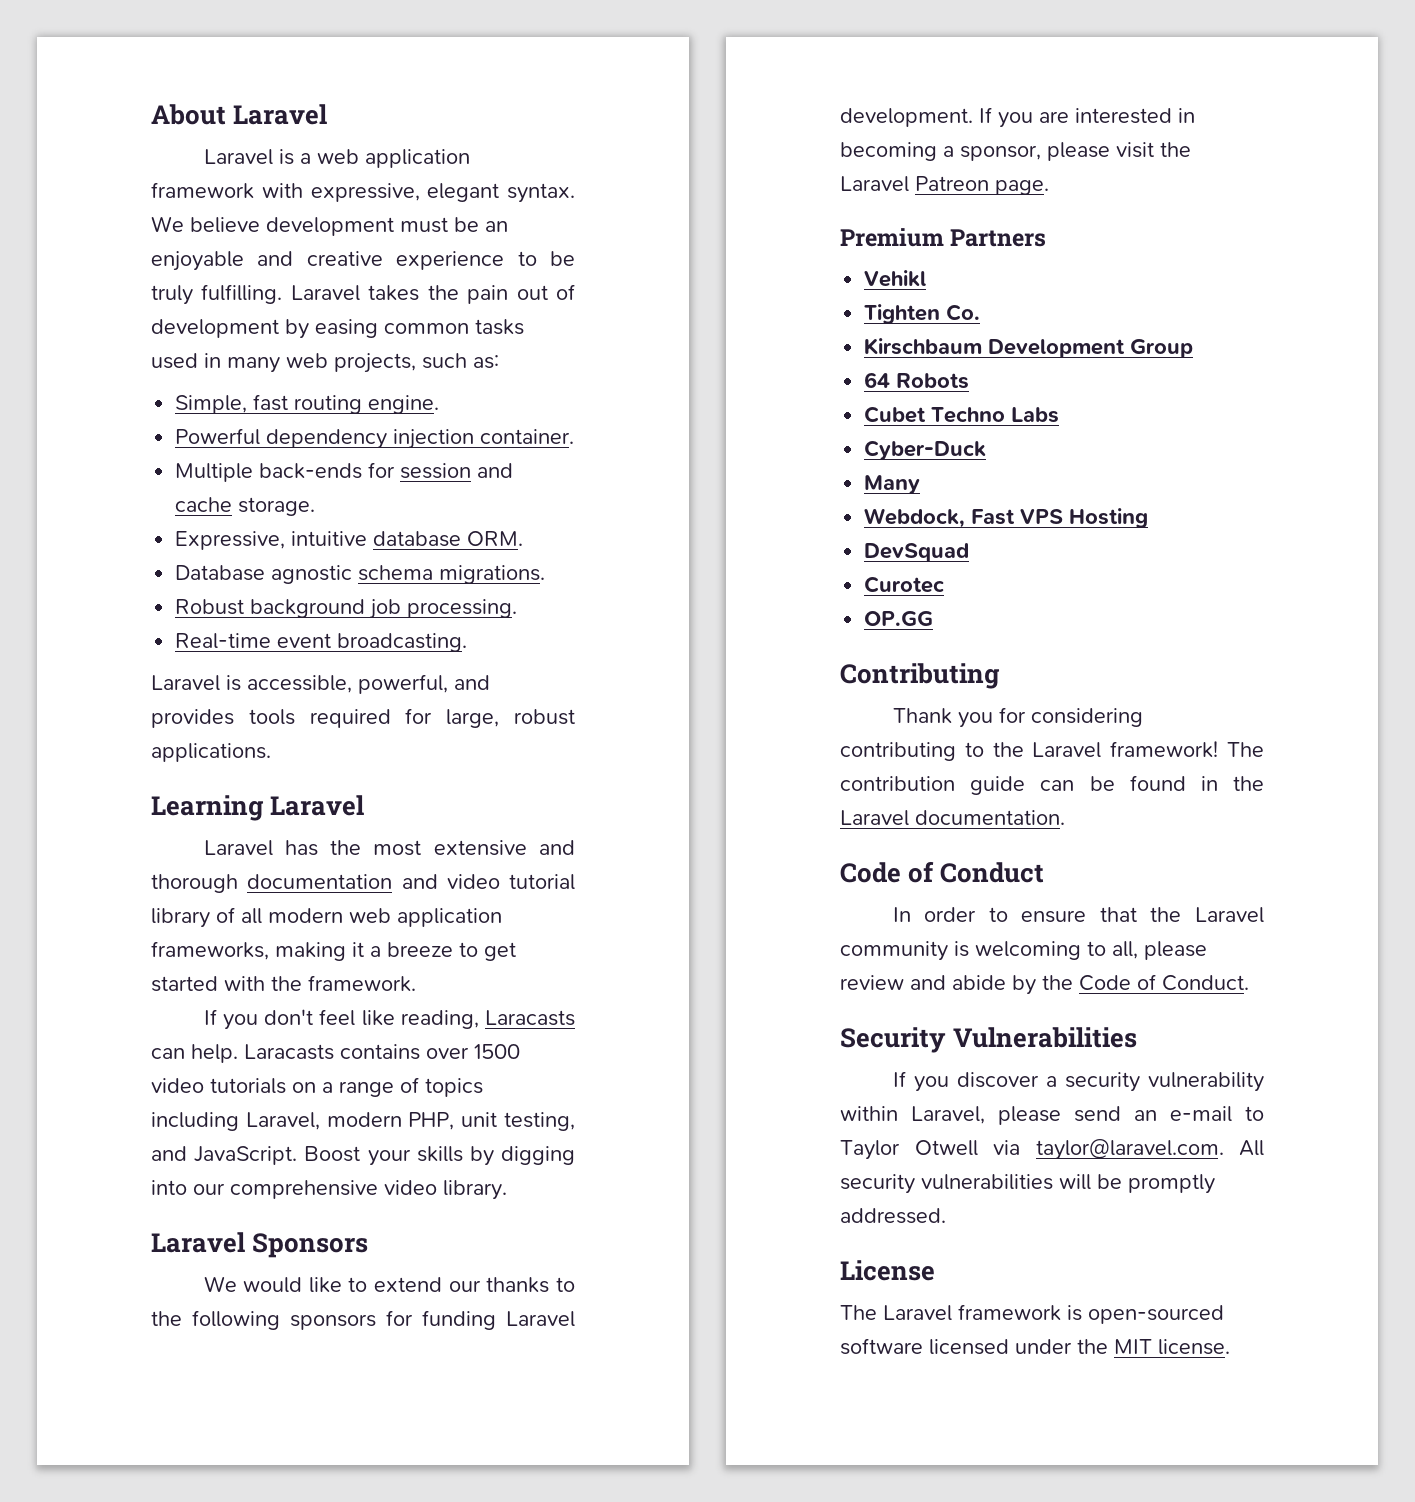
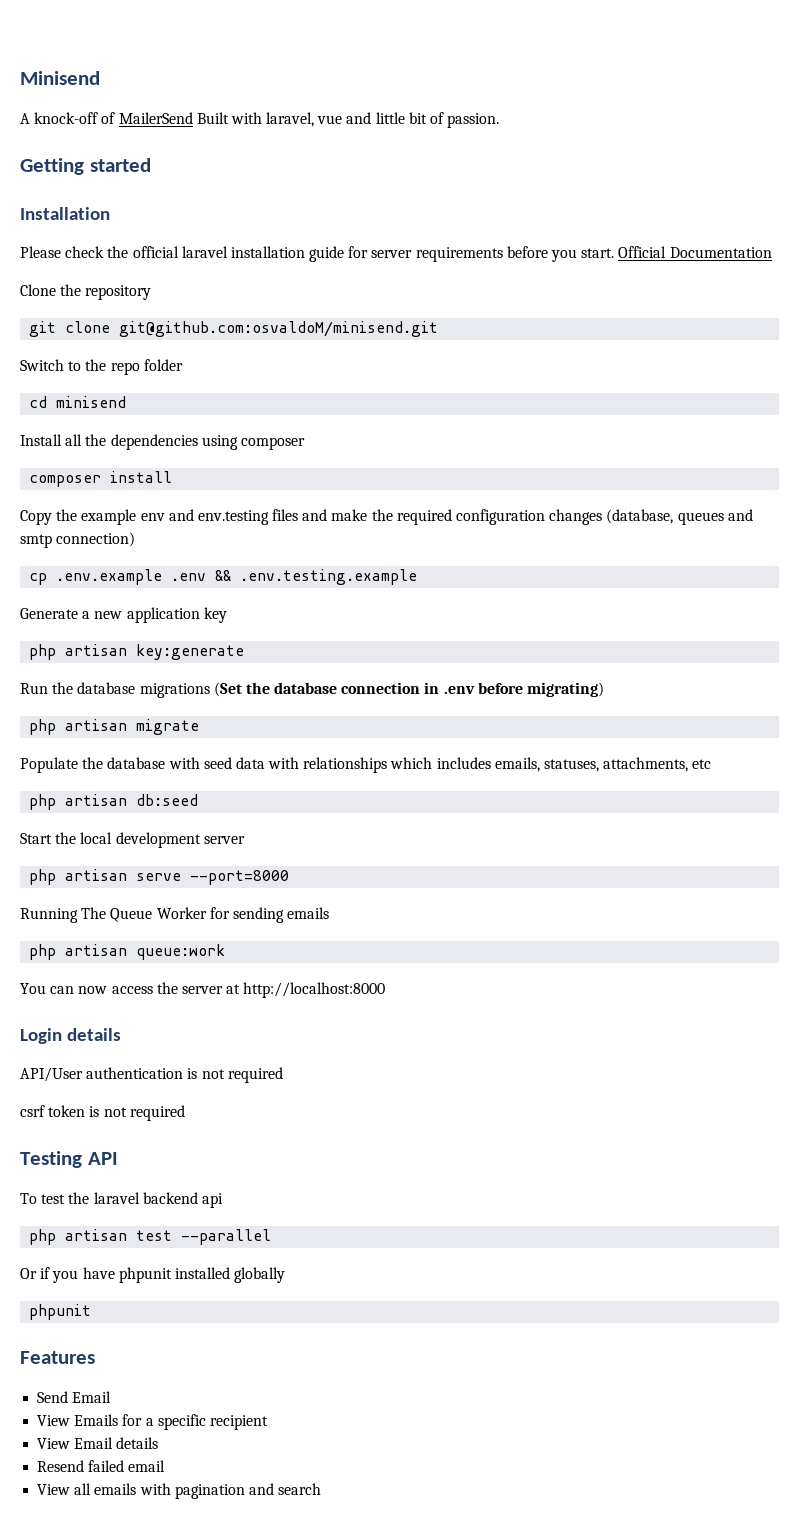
- About Laravel
- Laravel is a web application framework with expressive, elegant syntax. We believe development must be an enjoyable and creative experience to be truly fulfilling. Laravel takes the pain out of development by easing common tasks used in many web projects, such as:
- Simple, fast routing engine.
- Powerful dependency injection container.
- Multiple back-ends for session and cache storage.
- Expressive, intuitive database ORM.
- Database agnostic schema migrations.
- Robust background job processing.
- Real-time event broadcasting.
- Laravel is accessible, powerful, and provides tools required for large, robust applications.
- Learning Laravel
- Laravel has the most extensive and thorough documentation and video tutorial library of all modern web application frameworks, making it a breeze to get started with the framework.
- If you don't feel like reading, Laracasts can help. Laracasts contains over 1500 video tutorials on a range of topics including Laravel, modern PHP, unit testing, and JavaScript. Boost your skills by digging into our comprehensive video library.
- Laravel Sponsors
- We would like to extend our thanks to the following sponsors for funding Laravel development. If you are interested in becoming a sponsor, please visit the Laravel Patreon page.
- Premium Partners
- Vehikl
- Tighten Co.
- Kirschbaum Development Group
- 64 Robots
- Cubet Techno Labs
- Cyber-Duck
- Many
- Webdock, Fast VPS Hosting
- DevSquad
- Curotec
- OP.GG
- Contributing
- Thank you for considering contributing to the Laravel framework! The contribution guide can be found in the Laravel documentation.
- Code of Conduct
- In order to ensure that the Laravel community is welcoming to all, please review and abide by the Code of Conduct.
- Security Vulnerabilities
- If you discover a security vulnerability within Laravel, please send an e-mail to Taylor Otwell via taylor@laravel.com. All security vulnerabilities will be promptly addressed.
- License
- The Laravel framework is open-sourced software licensed under the MIT license.
+ Minisend
+ A knock-off of MailerSend Built with laravel, vue and little bit of passion.
+ Getting started
+ Installation
+ Please check the official laravel installation guide for server requirements before you start. Official Documentation
+ Clone the repository
+ git clone git@github.com:osvaldoM/minisend.git
+ Switch to the repo folder
+ cd minisend
+ Install all the dependencies using composer
+ composer install
+ Copy the example env and env.testing files and make the required configuration changes (database, queues and smtp connection)
+ cp .env.example .env && .env.testing.example
+ Generate a new application key
+ php artisan key:generate
+ Run the database migrations (Set the database connection in .env before migrating)
+ php artisan migrate
+ Populate the database with seed data with relationships which includes emails, statuses, attachments, etc
+ php artisan db:seed
+ Start the local development server
+ php artisan serve --port=8000
+ Running The Queue Worker for sending emails
+ php artisan queue:work
+ You can now access the server at http://localhost:8000
+ Login details
+ API/User authentication is not required
+ csrf token is not required
+ Testing API
+ To test the laravel backend api
+ php artisan test --parallel
+ Or if you have phpunit installed globally
+ phpunit
+ Features
+ Send Email
+ View Emails for a specific recipient
+ View Email details
+ Resend failed email
+ View all emails with pagination and search

